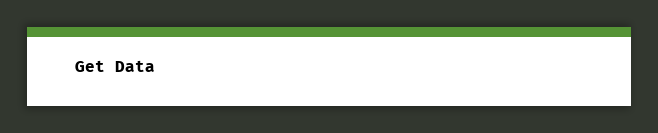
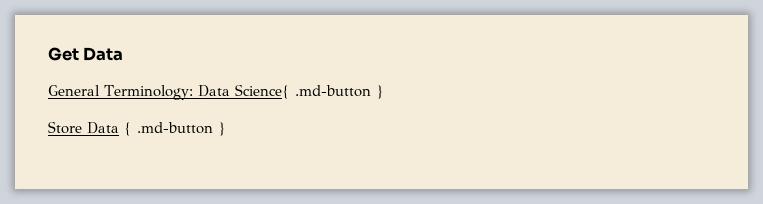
+ General Terminology: Data Science{ .md-button }
+ Store Data { .md-button }

